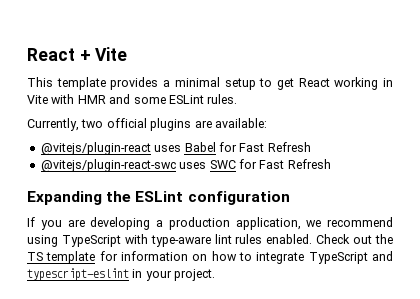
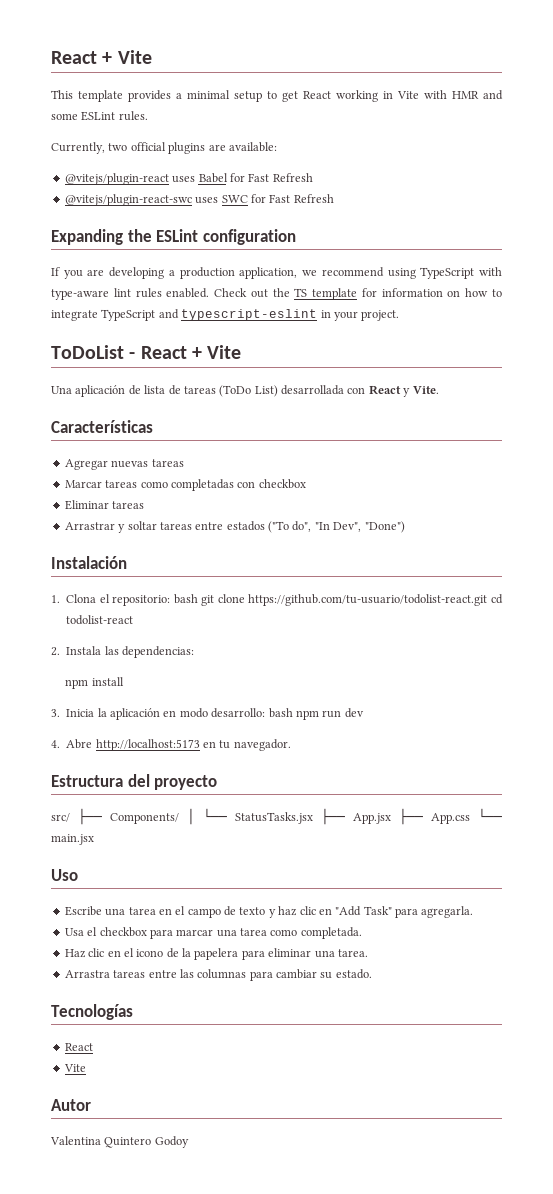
+ ToDoList - React + Vite
+ Una aplicación de lista de tareas (ToDo List) desarrollada con React y Vite.
+ Características
+ Agregar nuevas tareas
+ Marcar tareas como completadas con checkbox
+ Eliminar tareas
+ Arrastrar y soltar tareas entre estados ("To do", "In Dev", "Done")
+ Instalación
+ 1. Clona el repositorio: bash git clone https://github.com/tu-usuario/todolist-react.git cd todolist-react
+ 2. Instala las dependencias:
+ npm install
+ 3. Inicia la aplicación en modo desarrollo: bash npm run dev
+ 4. Abre http://localhost:5173 en tu navegador.
+ Estructura del proyecto
+ src/ ├── Components/ │ └── StatusTasks.jsx ├── App.jsx ├── App.css └── main.jsx
+ Uso
+ Escribe una tarea en el campo de texto y haz clic en "Add Task" para agregarla.
+ Usa el checkbox para marcar una tarea como completada.
+ Haz clic en el icono de la papelera para eliminar una tarea.
+ Arrastra tareas entre las columnas para cambiar su estado.
+ Tecnologías
+ React
+ Vite
+ Autor
+ Valentina Quintero Godoy

